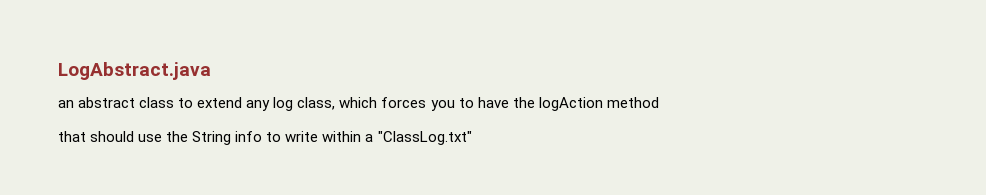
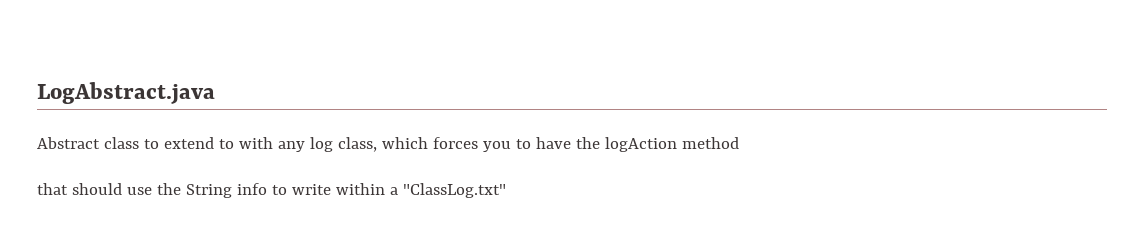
- an abstract class to extend any log class, which forces you to have the logAction method
+ Abstract class to extend to with any log class, which forces you to have the logAction method

